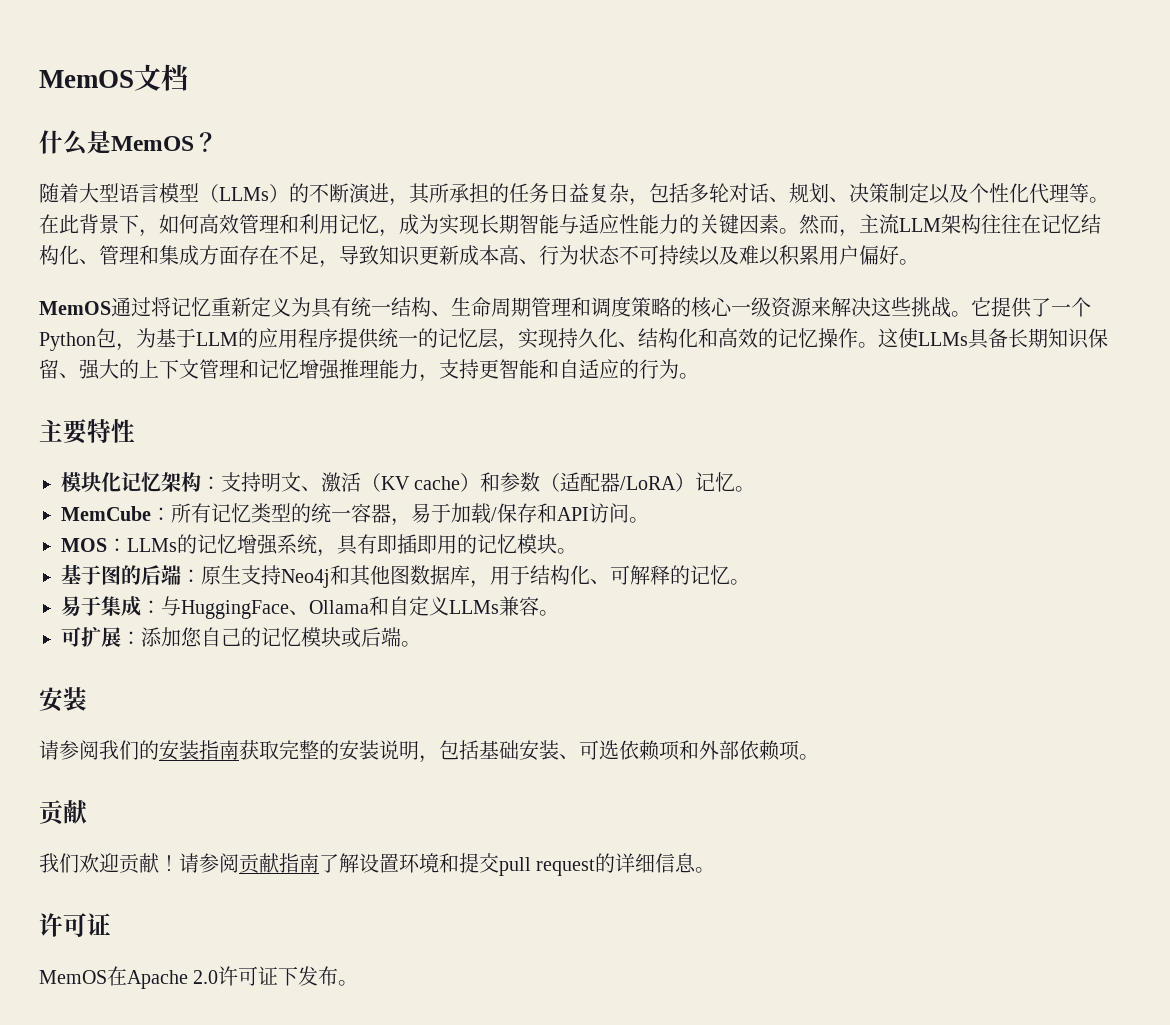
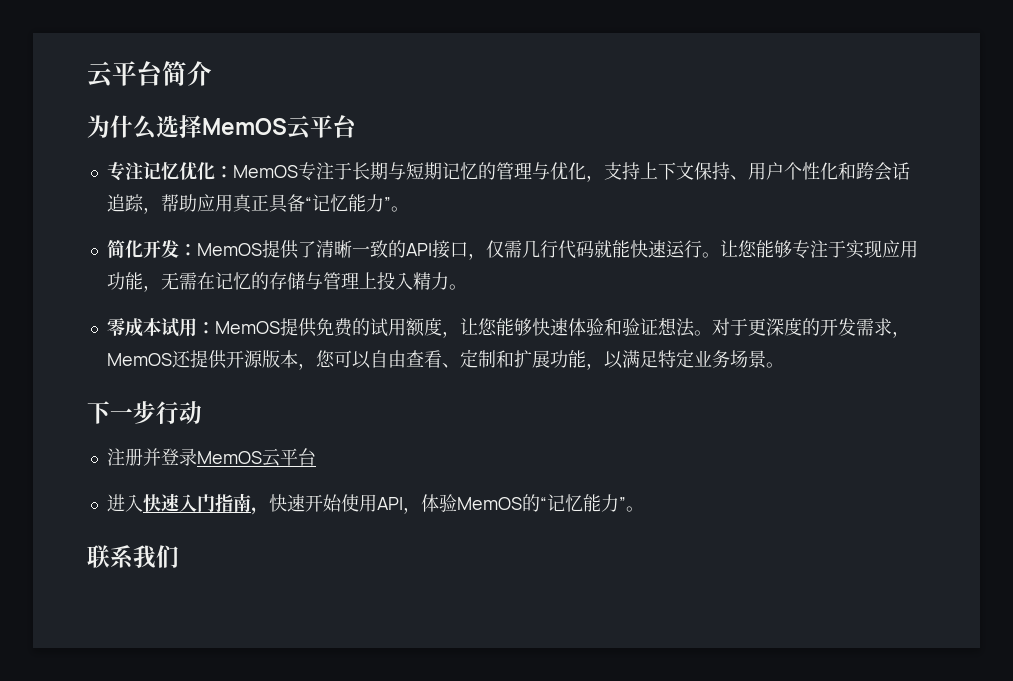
- MemOS文档
- 什么是MemOS？
- 随着大型语言模型（LLMs）的不断演进，其所承担的任务日益复杂，包括多轮对话、规划、决策制定以及个性化代理等。在此背景下，如何高效管理和利用记忆，成为实现长期智能与适应性能力的关键因素。然而，主流LLM架构往往在记忆结构化、管理和集成方面存在不足，导致知识更新成本高、行为状态不可持续以及难以积累用户偏好。
- MemOS通过将记忆重新定义为具有统一结构、生命周期管理和调度策略的核心一级资源来解决这些挑战。它提供了一个Python包，为基于LLM的应用程序提供统一的记忆层，实现持久化、结构化和高效的记忆操作。这使LLMs具备长期知识保留、强大的上下文管理和记忆增强推理能力，支持更智能和自适应的行为。
- 主要特性
- 模块化记忆架构：支持明文、激活（KV cache）和参数（适配器/LoRA）记忆。
- MemCube：所有记忆类型的统一容器，易于加载/保存和API访问。
- MOS：LLMs的记忆增强系统，具有即插即用的记忆模块。
- 基于图的后端：原生支持Neo4j和其他图数据库，用于结构化、可解释的记忆。
- 易于集成：与HuggingFace、Ollama和自定义LLMs兼容。
- 可扩展：添加您自己的记忆模块或后端。
- 安装
- 请参阅我们的安装指南获取完整的安装说明，包括基础安装、可选依赖项和外部依赖项。
- 贡献
- 我们欢迎贡献！请参阅贡献指南了解设置环境和提交pull request的详细信息。
- 许可证
- MemOS在Apache 2.0许可证下发布。
+ 云平台简介
+ 为什么选择MemOS云平台
+ 专注记忆优化：MemOS专注于长期与短期记忆的管理与优化，支持上下文保持、用户个性化和跨会话追踪，帮助应用真正具备“记忆能力”。
+ 简化开发：MemOS提供了清晰一致的API接口，仅需几行代码就能快速运行。让您能够专注于实现应用功能，无需在记忆的存储与管理上投入精力。
+ 零成本试用：MemOS提供免费的试用额度，让您能够快速体验和验证想法。对于更深度的开发需求，MemOS还提供开源版本，您可以自由查看、定制和扩展功能，以满足特定业务场景。
+ 下一步行动
+ 注册并登录MemOS云平台
+ 进入快速入门指南，快速开始使用API，体验MemOS的“记忆能力”。
+ 联系我们

